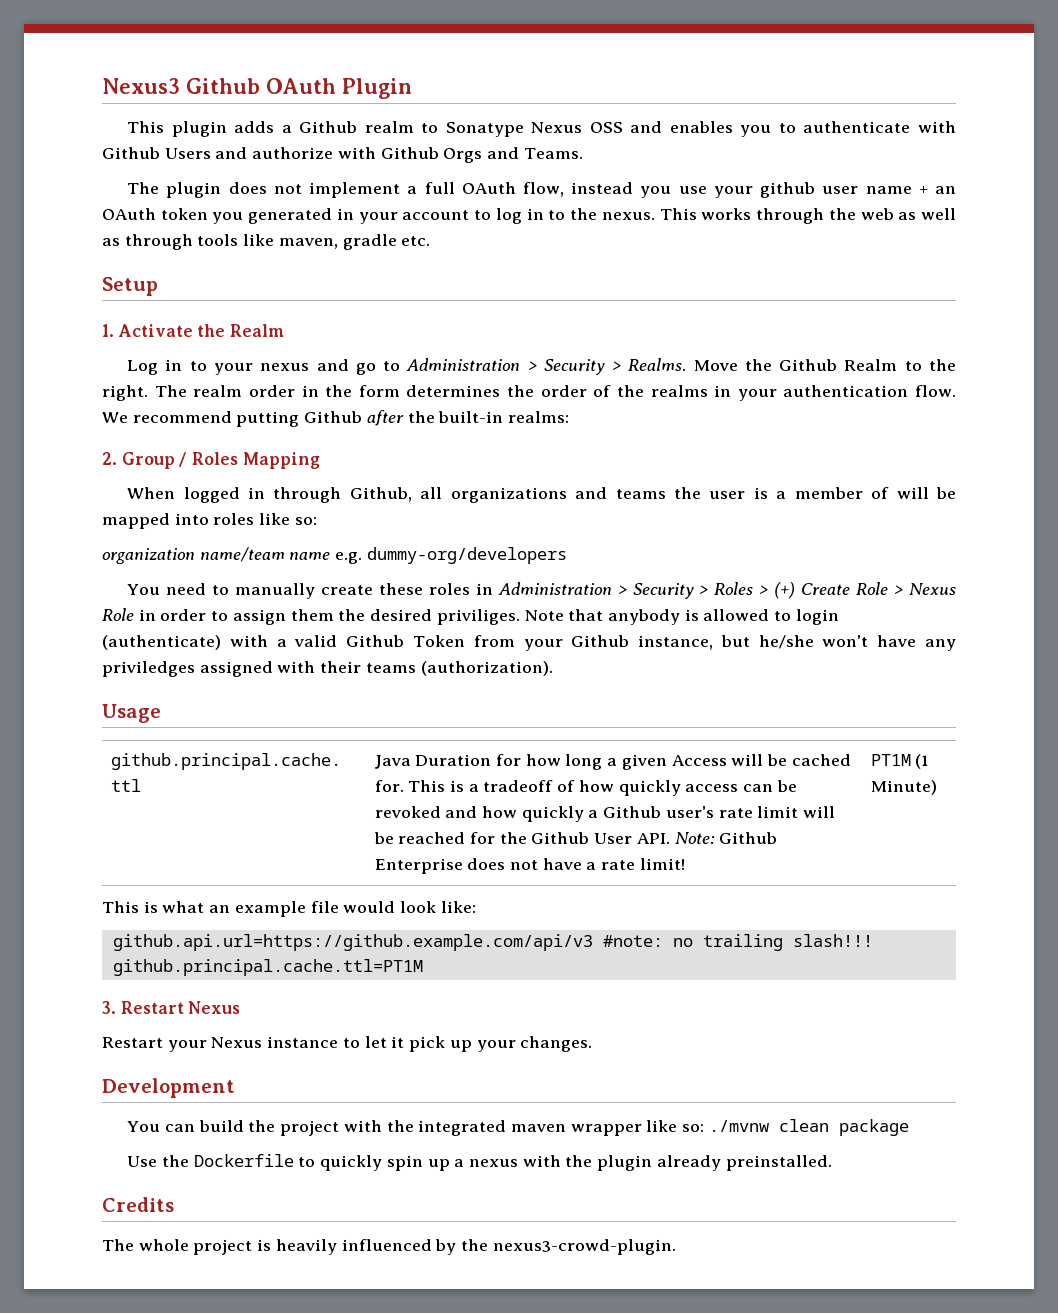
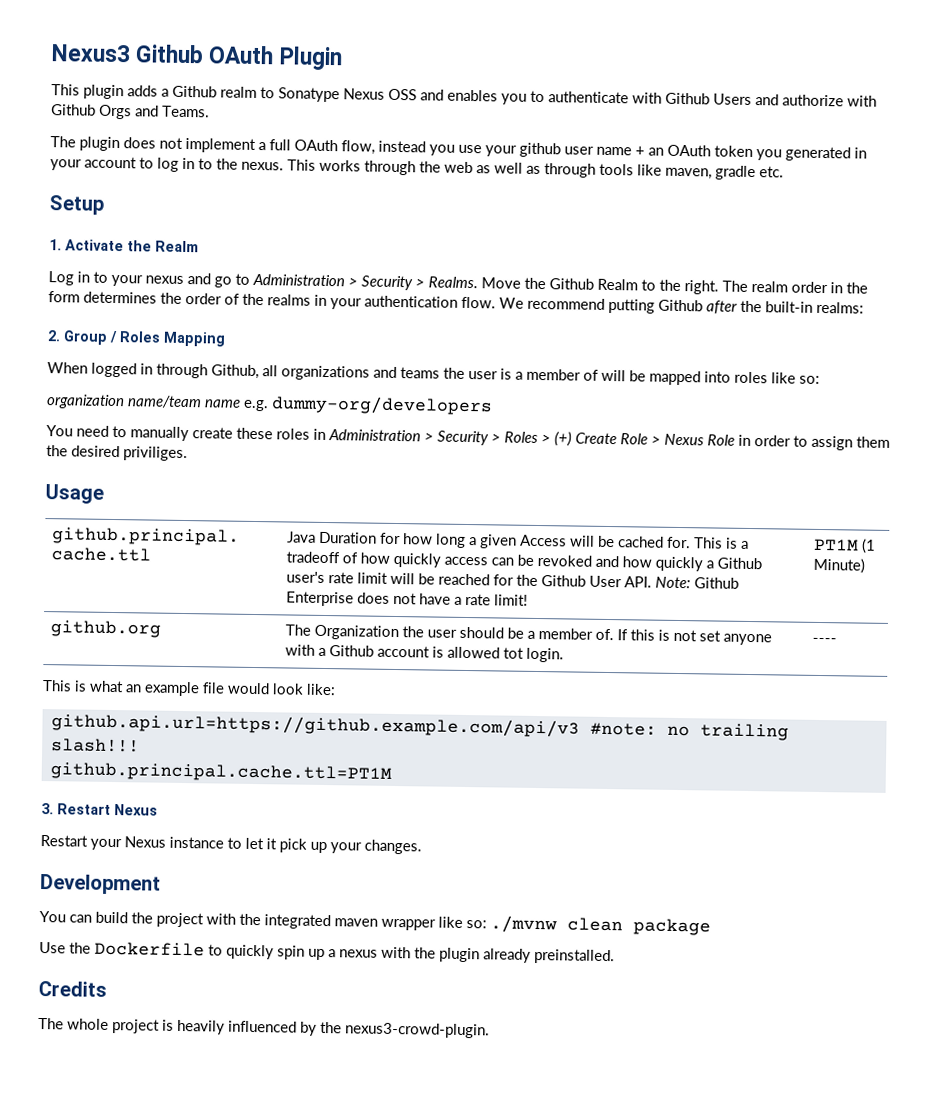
- Note that anybody is allowed to login (authenticate) with a valid Github Token from your Github instance, but he/she won't have any priviledges assigned with their teams (authorization).
+ github.org | The Organization the user should be a member of. If this is not set anyone with a Github account is allowed tot login. | ----

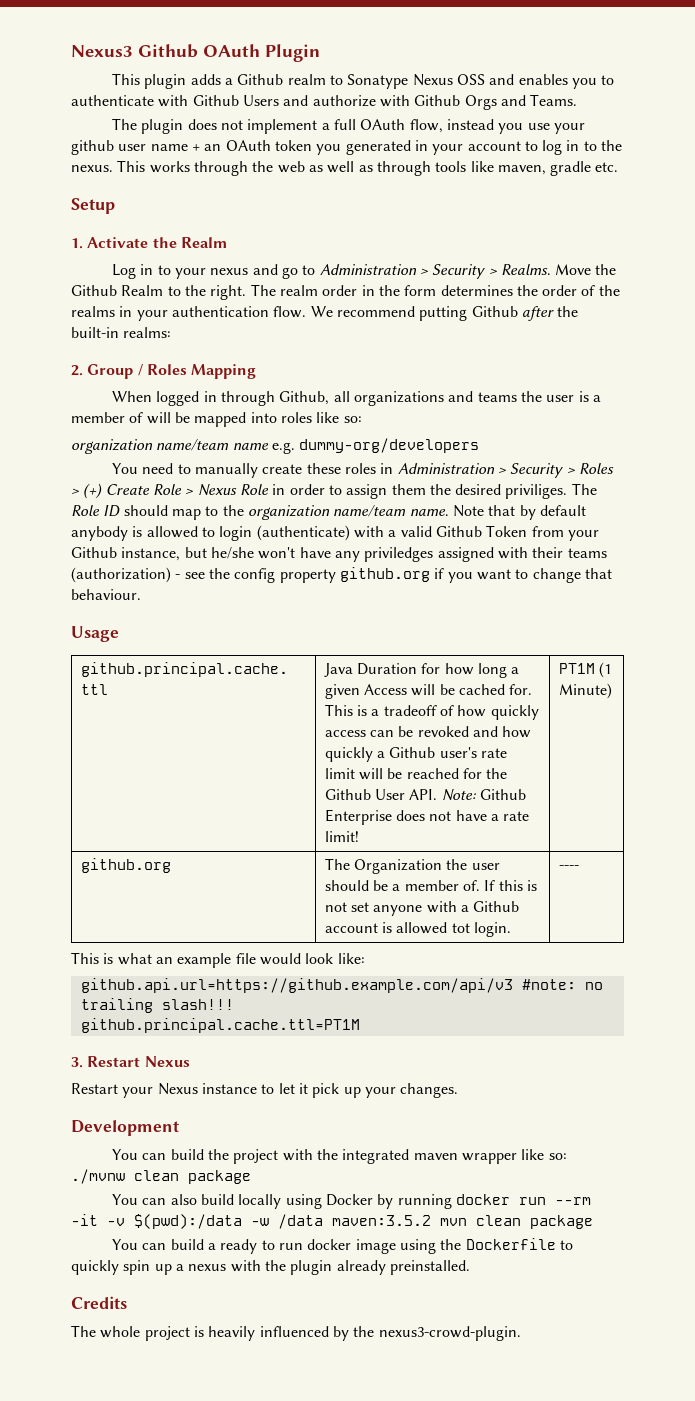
+ The Role ID should map to the organization name/team name. Note that by default anybody is allowed to login (authenticate) with a valid Github Token from your Github instance, but he/she won't have any priviledges assigned with their teams (authorization) - see the config property github.org if you want to change that behaviour.
- Use the Dockerfile to quickly spin up a nexus with the plugin already preinstalled.
+ You can also build locally using Docker by running docker run --rm -it -v $(pwd):/data -w /data maven:3.5.2 mvn clean package
+ You can build a ready to run docker image using the Dockerfile to quickly spin up a nexus with the plugin already preinstalled.

